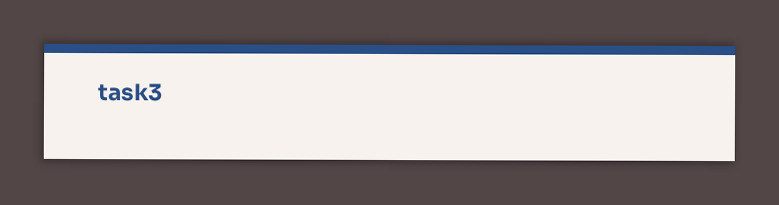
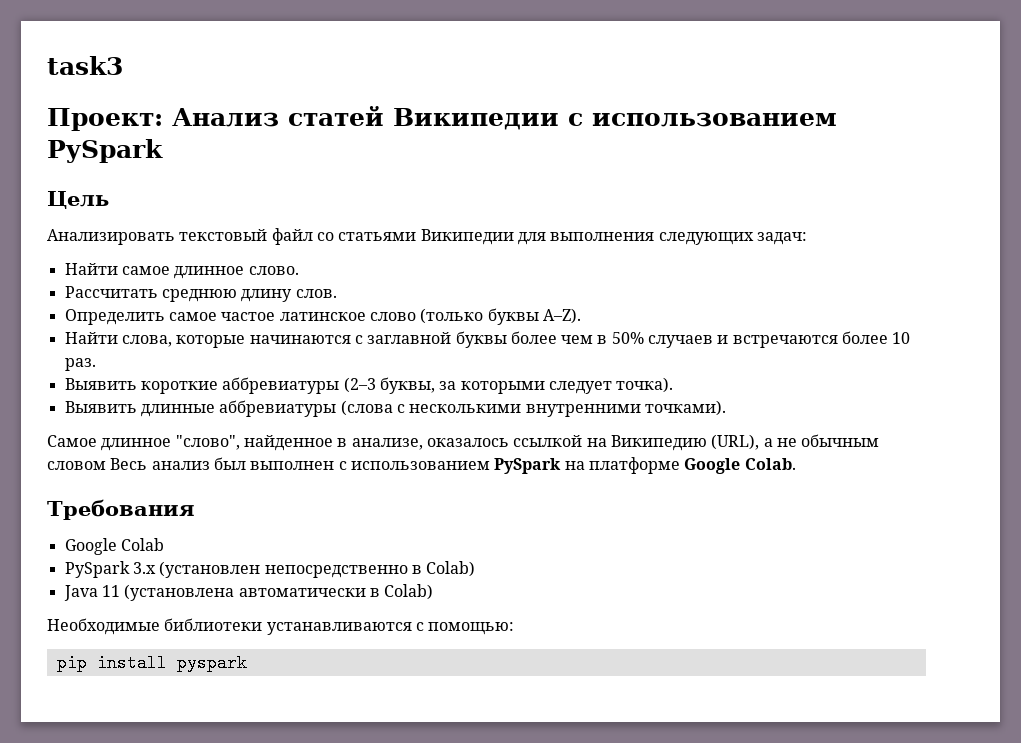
+ Проект: Анализ статей Википедии с использованием PySpark
+ Цель
+ Анализировать текстовый файл со статьями Википедии для выполнения следующих задач:
+ Найти самое длинное слово.
+ Рассчитать среднюю длину слов.
+ Определить самое частое латинское слово (только буквы A–Z).
+ Найти слова, которые начинаются с заглавной буквы более чем в 50% случаев и встречаются более 10 раз.
+ Выявить короткие аббревиатуры (2–3 буквы, за которыми следует точка).
+ Выявить длинные аббревиатуры (слова с несколькими внутренними точками).
+ Самое длинное "слово", найденное в анализе, оказалось ссылкой на Википедию (URL), а не обычным словом Весь анализ был выполнен с использованием PySpark на платформе Google Colab.
+ Требования
+ Google Colab
+ PySpark 3.x (установлен непосредственно в Colab)
+ Java 11 (установлена автоматически в Colab)
+ Необходимые библиотеки устанавливаются с помощью:
+ pip install pyspark

